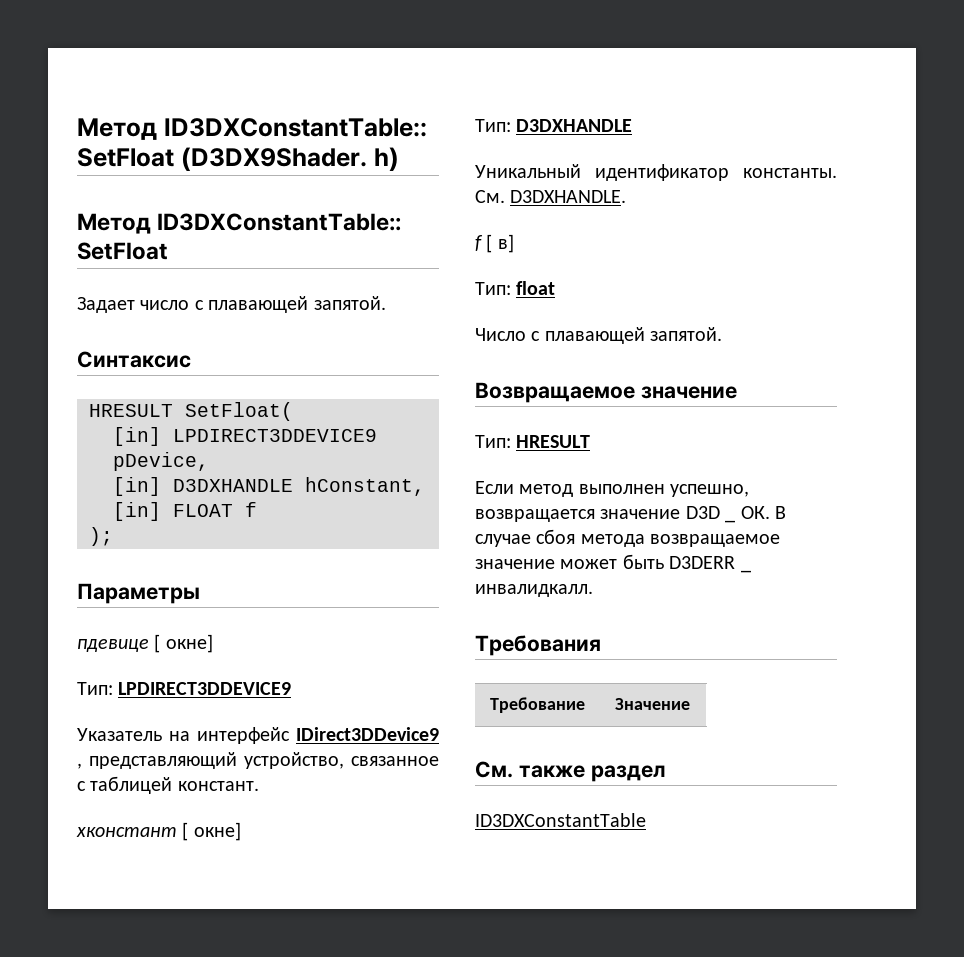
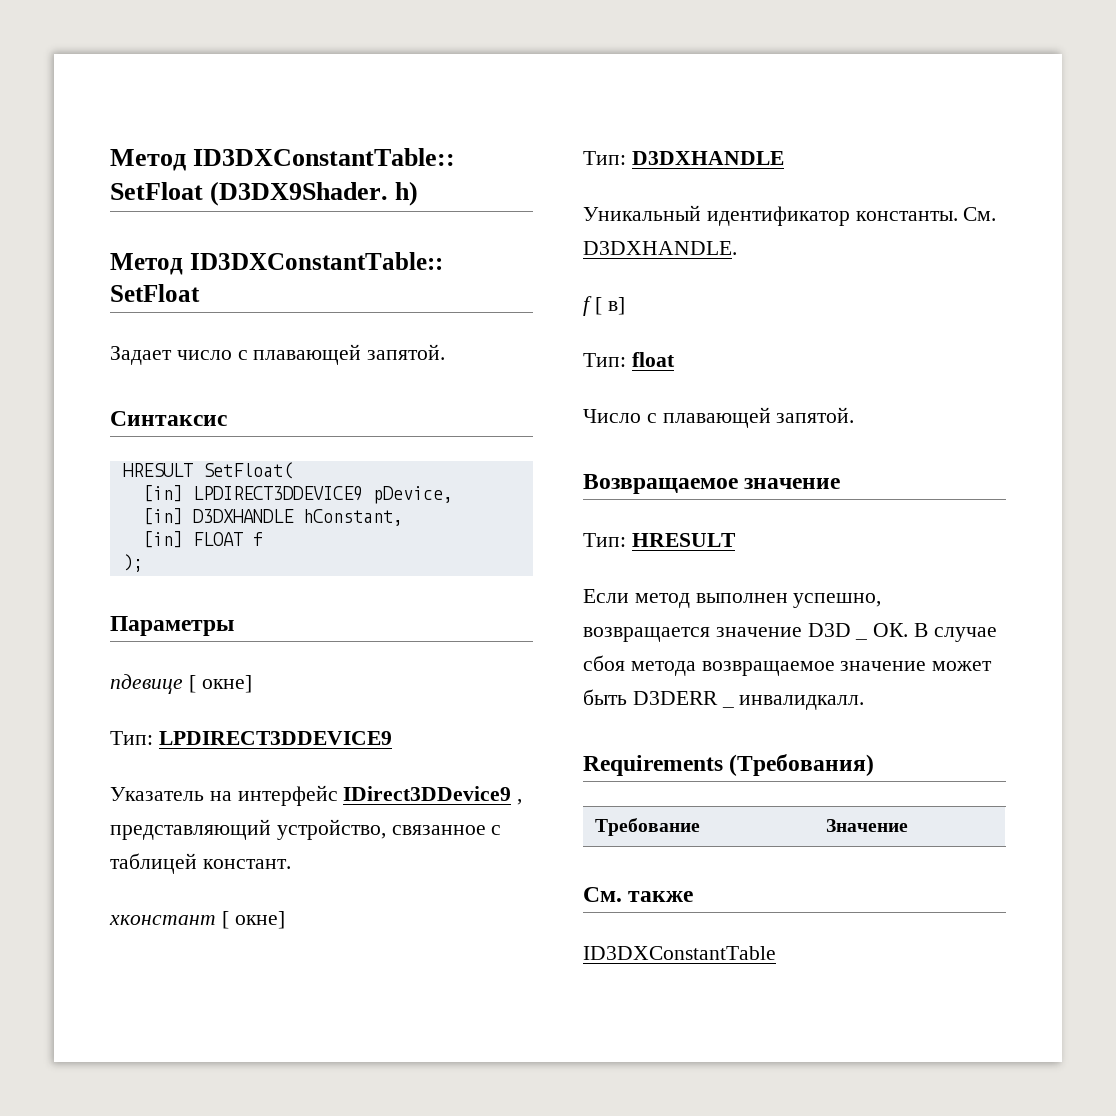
- Требования
+ Requirements (Требования)
- См. также раздел
+ См. также

